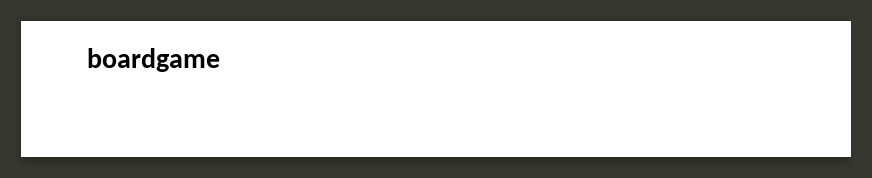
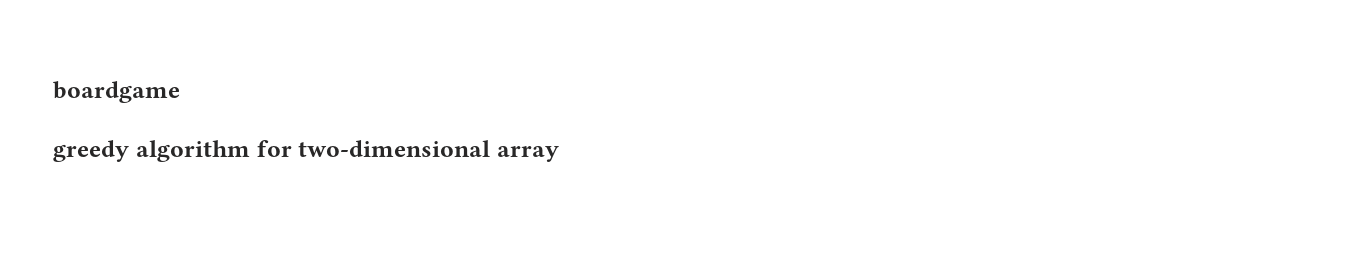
+ greedy algorithm for two-dimensional array

